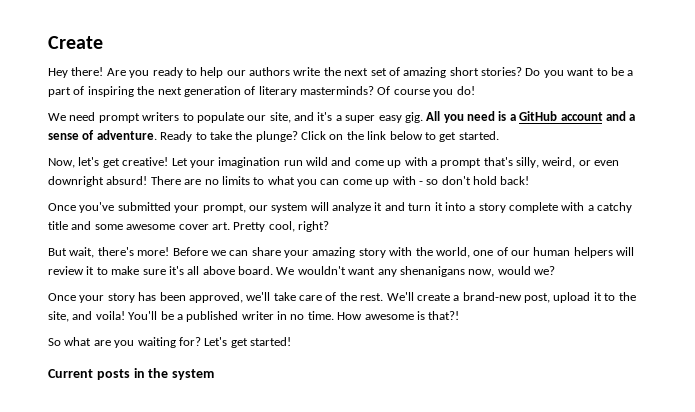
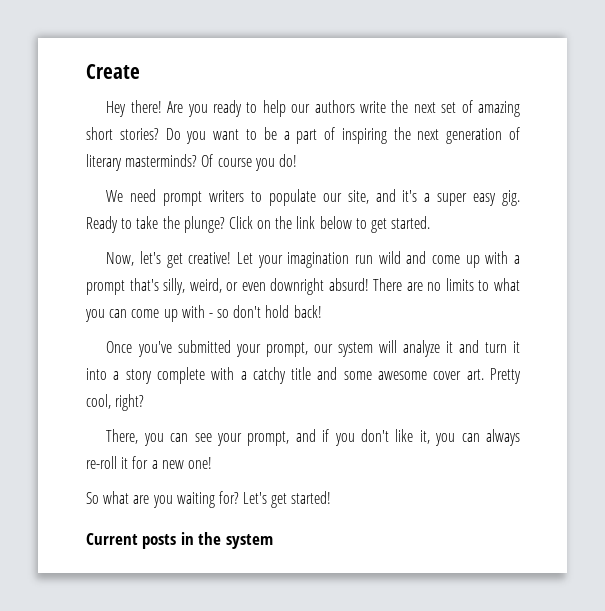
- All you need is a GitHub account and a sense of adventure.
- But wait, there's more! Before we can share your amazing story with the world, one of our human helpers will review it to make sure it's all above board. We wouldn't want any shenanigans now, would we?
- Once your story has been approved, we'll take care of the rest. We'll create a brand-new post, upload it to the site, and voila! You'll be a published writer in no time. How awesome is that?!
+ There, you can see your prompt, and if you don't like it, you can always re-roll it for a new one!

